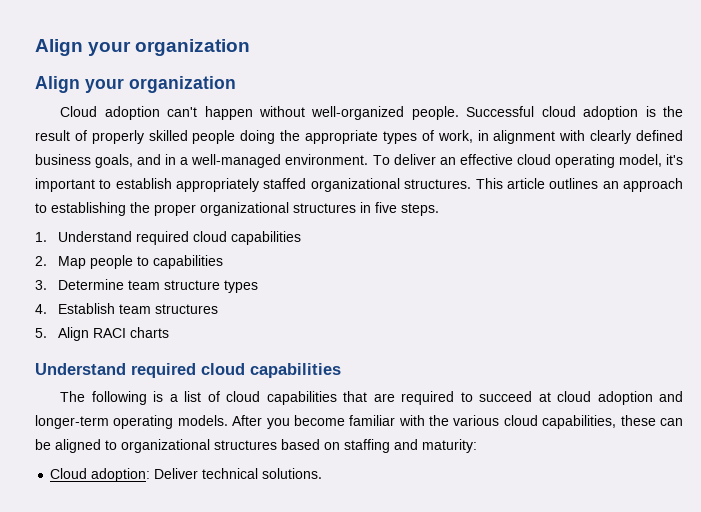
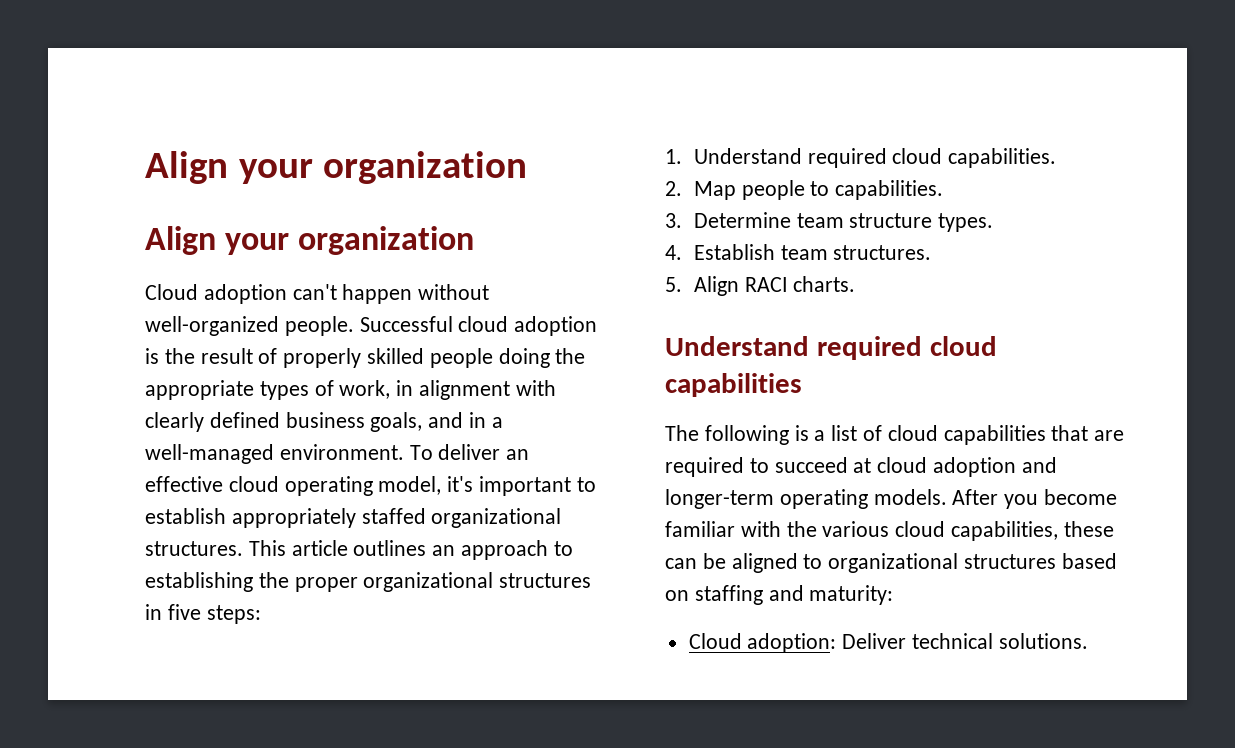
- This article outlines an approach to establishing the proper organizational structures in five steps.
+ This article outlines an approach to establishing the proper organizational structures in five steps:
- 1. Understand required cloud capabilities
+ 1. Understand required cloud capabilities.
- 2. Map people to capabilities
+ 2. Map people to capabilities.
- 3. Determine team structure types
+ 3. Determine team structure types.
- 4. Establish team structures
+ 4. Establish team structures.
- 5. Align RACI charts
+ 5. Align RACI charts.

